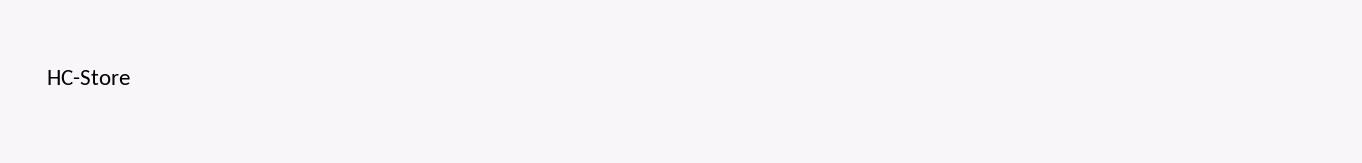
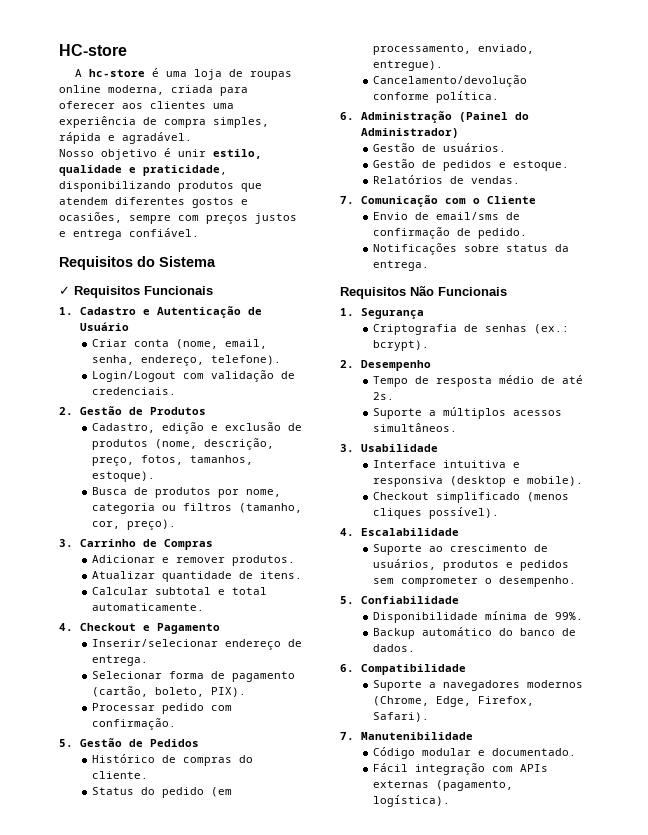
- HC-Store
+ HC-store
+ A hc-store é uma loja de roupas online moderna, criada para oferecer aos clientes uma experiência de compra simples, rápida e agradável.
+ Nosso objetivo é unir estilo, qualidade e praticidade, disponibilizando produtos que atendem diferentes gostos e ocasiões, sempre com preços justos e entrega confiável.
+ Requisitos do Sistema
+ ✓ Requisitos Funcionais
+ 1. Cadastro e Autenticação de Usuário
+ Criar conta (nome, email, senha, endereço, telefone).
+ Login/Logout com validação de credenciais.
+ 2. Gestão de Produtos
+ Cadastro, edição e exclusão de produtos (nome, descrição, preço, fotos, tamanhos, estoque).
+ Busca de produtos por nome, categoria ou filtros (tamanho, cor, preço).
+ 3. Carrinho de Compras
+ Adicionar e remover produtos.
+ Atualizar quantidade de itens.
+ Calcular subtotal e total automaticamente.
+ 4. Checkout e Pagamento
+ Inserir/selecionar endereço de entrega.
+ Selecionar forma de pagamento (cartão, boleto, PIX).
+ Processar pedido com confirmação.
+ 5. Gestão de Pedidos
+ Histórico de compras do cliente.
+ Status do pedido (em processamento, enviado, entregue).
+ Cancelamento/devolução conforme política.
+ 6. Administração (Painel do Administrador)
+ Gestão de usuários.
+ Gestão de pedidos e estoque.
+ Relatórios de vendas.
+ 7. Comunicação com o Cliente
+ Envio de email/sms de confirmação de pedido.
+ Notificações sobre status da entrega.
+ Requisitos Não Funcionais
+ 1. Segurança
+ Criptografia de senhas (ex.: bcrypt).
+ 2. Desempenho
+ Tempo de resposta médio de até 2s.
+ Suporte a múltiplos acessos simultâneos.
+ 3. Usabilidade
+ Interface intuitiva e responsiva (desktop e mobile).
+ Checkout simplificado (menos cliques possível).
+ 4. Escalabilidade
+ Suporte ao crescimento de usuários, produtos e pedidos sem comprometer o desempenho.
+ 5. Confiabilidade
+ Disponibilidade mínima de 99%.
+ Backup automático do banco de dados.
+ 6. Compatibilidade
+ Suporte a navegadores modernos (Chrome, Edge, Firefox, Safari).
+ 7. Manutenibilidade
+ Código modular e documentado.
+ Fácil integração com APIs externas (pagamento, logística).

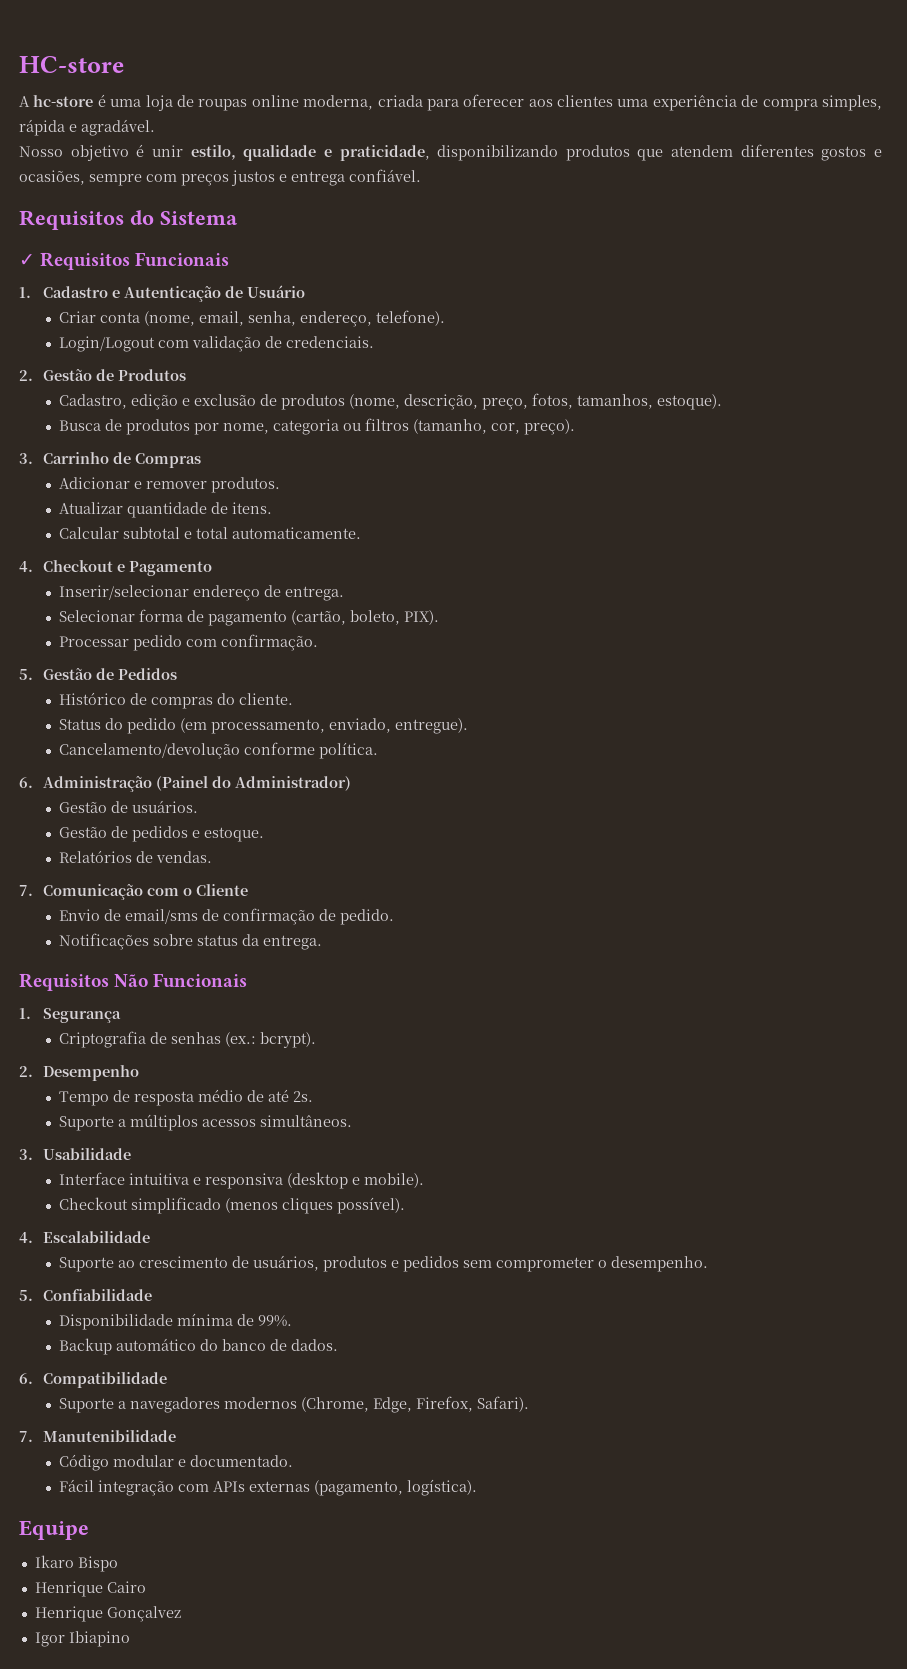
+ Equipe
+ Ikaro Bispo
+ Henrique Cairo
+ Henrique Gonçalvez
+ Igor Ibiapino

